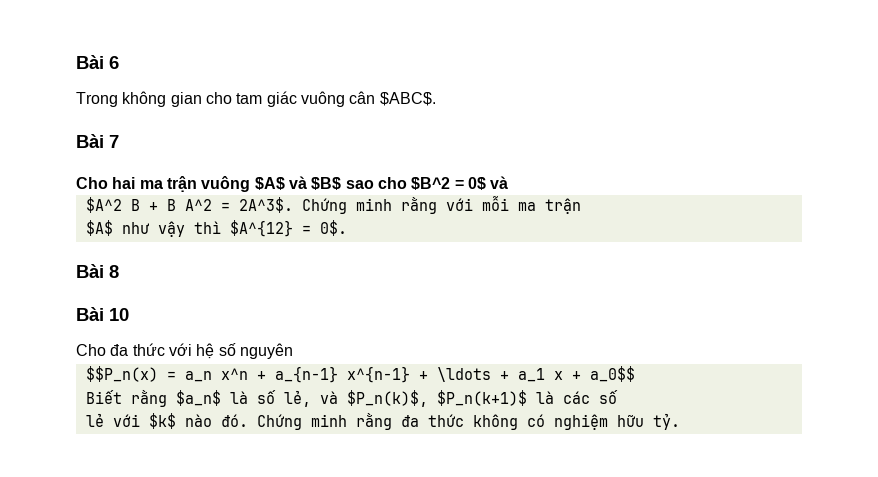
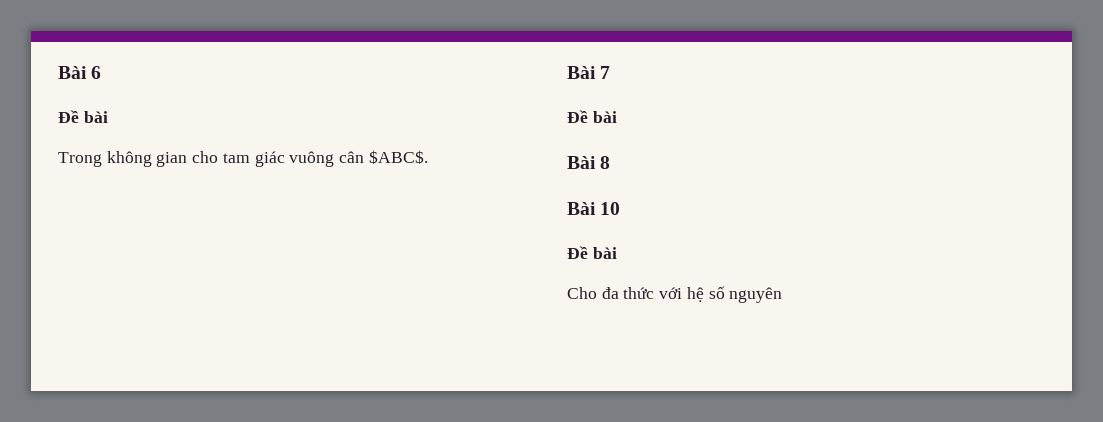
  Bài 6
+ Đề bài
  Bài 7
- Cho hai ma trận vuông $A$ và $B$ sao cho $B^2 = 0$ và
- $A^2 B + B A^2 = 2A^3$. Chứng minh rằng với mỗi ma trận
- $A$ như vậy thì $A^{12} = 0$.
+ Đề bài
  Bài 10
+ Đề bài
- $$P_n(x) = a_n x^n + a_{n-1} x^{n-1} + \ldots + a_1 x + a_0$$
- Biết rằng $a_n$ là số lẻ, và $P_n(k)$, $P_n(k+1)$ là các số
- lẻ với $k$ nào đó. Chứng minh rằng đa thức không có nghiệm hữu tỷ.

